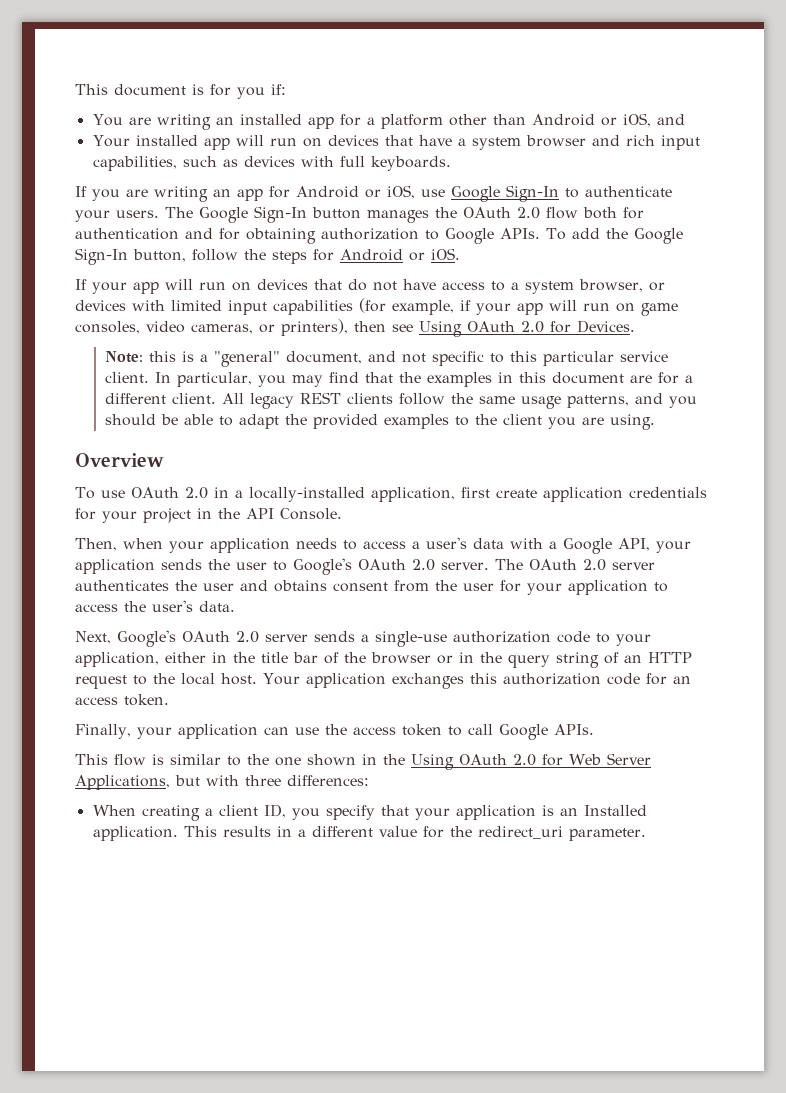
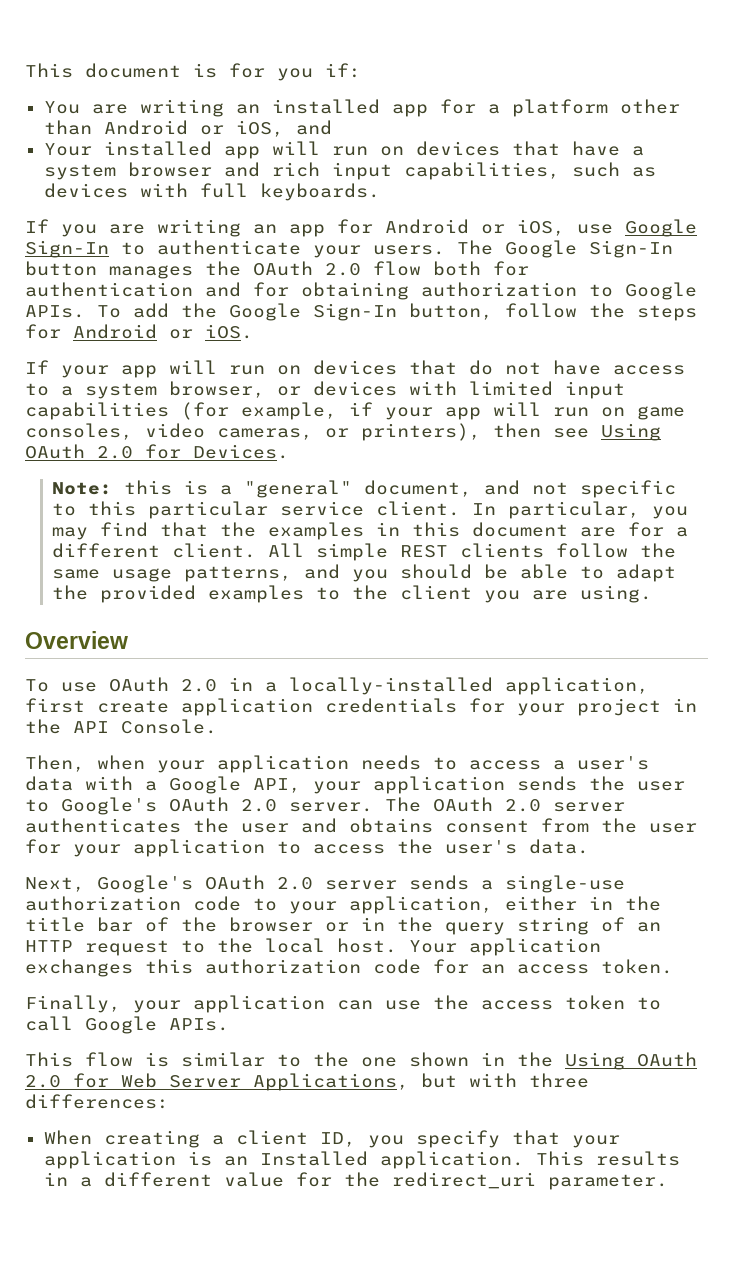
- All legacy REST clients follow the same usage patterns, and you should be able to adapt the provided examples to the client you are using.
+ All simple REST clients follow the same usage patterns, and you should be able to adapt the provided examples to the client you are using.

